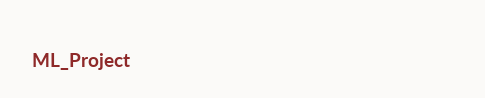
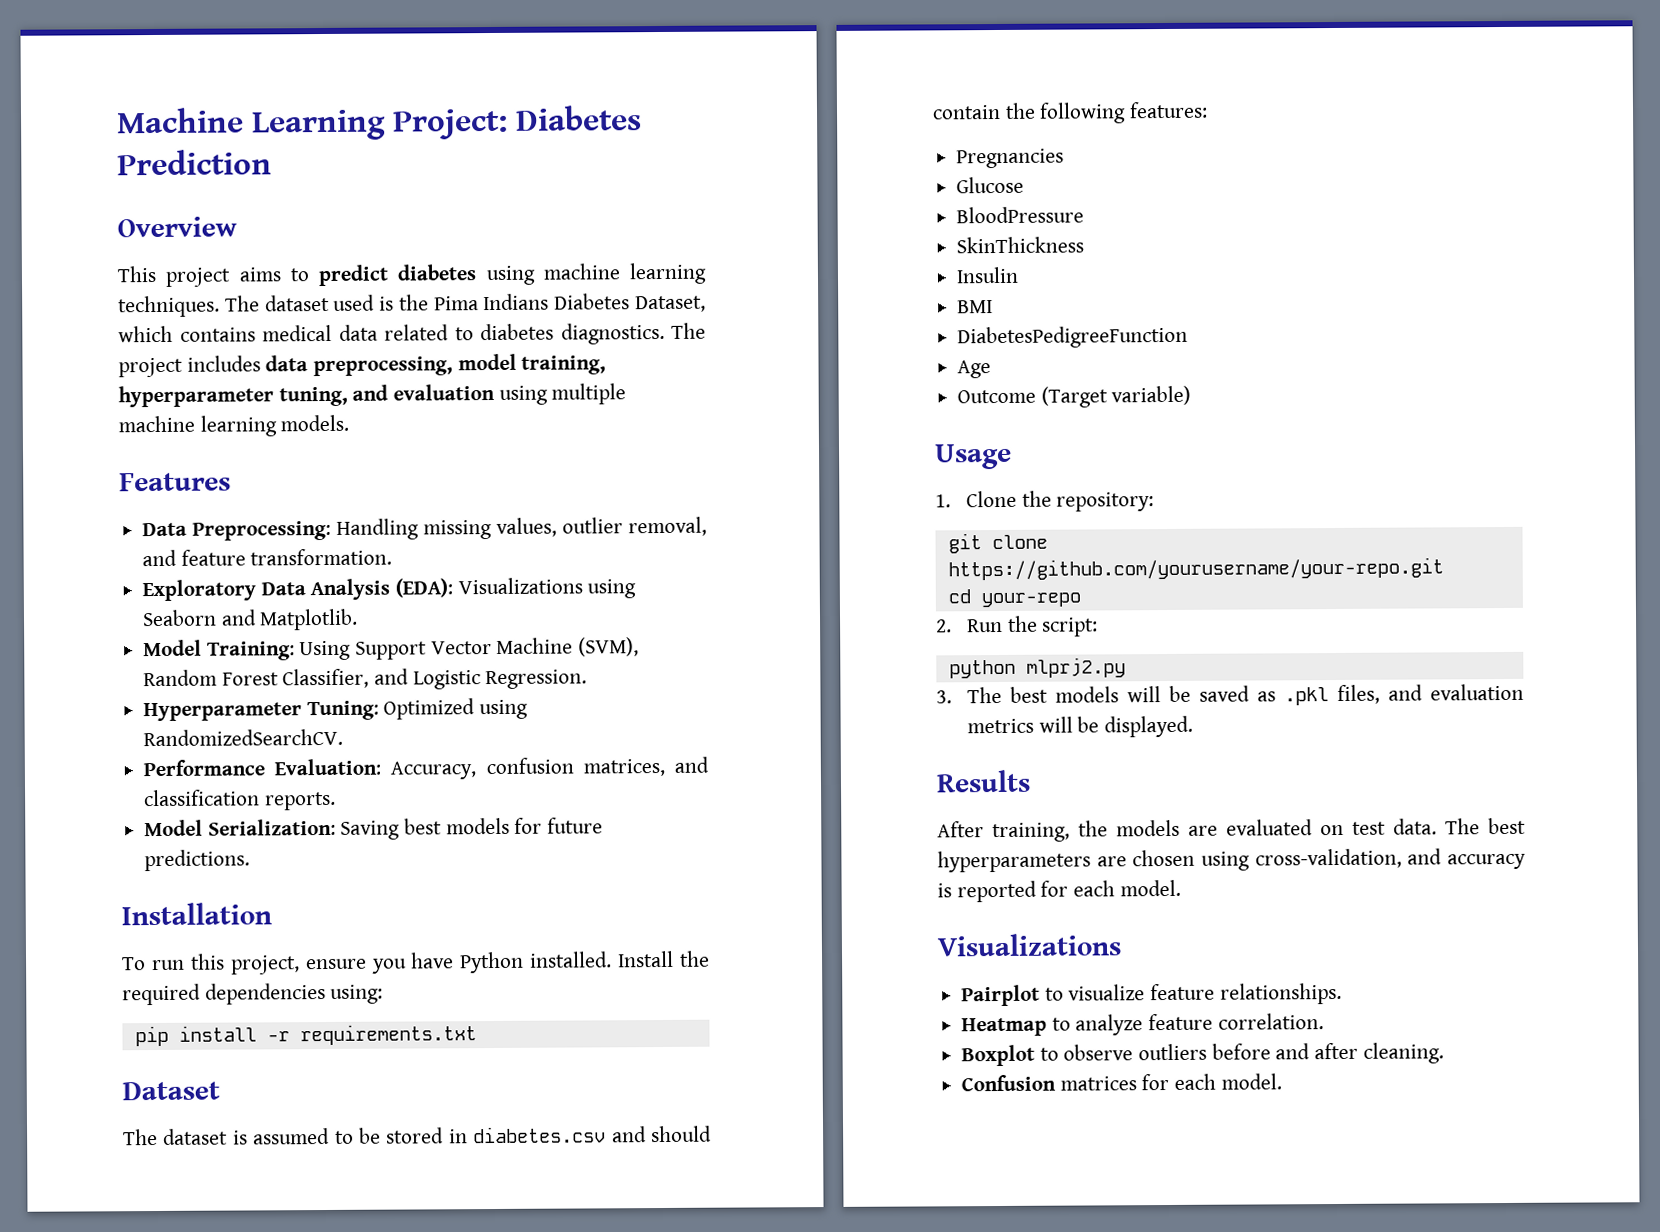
- ML_Project
+ Machine Learning Project: Diabetes Prediction
+ Overview
+ This project aims to predict diabetes using machine learning techniques. The dataset used is the Pima Indians Diabetes Dataset, which contains medical data related to diabetes diagnostics. The project includes data preprocessing, model training, hyperparameter tuning, and evaluation using multiple machine learning models.
+ Features
+ Data Preprocessing: Handling missing values, outlier removal, and feature transformation.
+ Exploratory Data Analysis (EDA): Visualizations using Seaborn and Matplotlib.
+ Model Training: Using Support Vector Machine (SVM), Random Forest Classifier, and Logistic Regression.
+ Hyperparameter Tuning: Optimized using RandomizedSearchCV.
+ Performance Evaluation: Accuracy, confusion matrices, and classification reports.
+ Model Serialization: Saving best models for future predictions.
+ Installation
+ To run this project, ensure you have Python installed. Install the required dependencies using:
+ pip install -r requirements.txt
+ Dataset
+ The dataset is assumed to be stored in diabetes.csv and should contain the following features:
+ Pregnancies
+ Glucose
+ BloodPressure
+ SkinThickness
+ Insulin
+ BMI
+ DiabetesPedigreeFunction
+ Age
+ Outcome (Target variable)
+ Usage
+ 1. Clone the repository:
+ git clone https://github.com/yourusername/your-repo.git
+ cd your-repo
+ 2. Run the script:
+ python mlprj2.py
+ 3. The best models will be saved as .pkl files, and evaluation metrics will be displayed.
+ Results
+ After training, the models are evaluated on test data. The best hyperparameters are chosen using cross-validation, and accuracy is reported for each model.
+ Visualizations
+ Pairplot to visualize feature relationships.
+ Heatmap to analyze feature correlation.
+ Boxplot to observe outliers before and after cleaning.
+ Confusion matrices for each model.

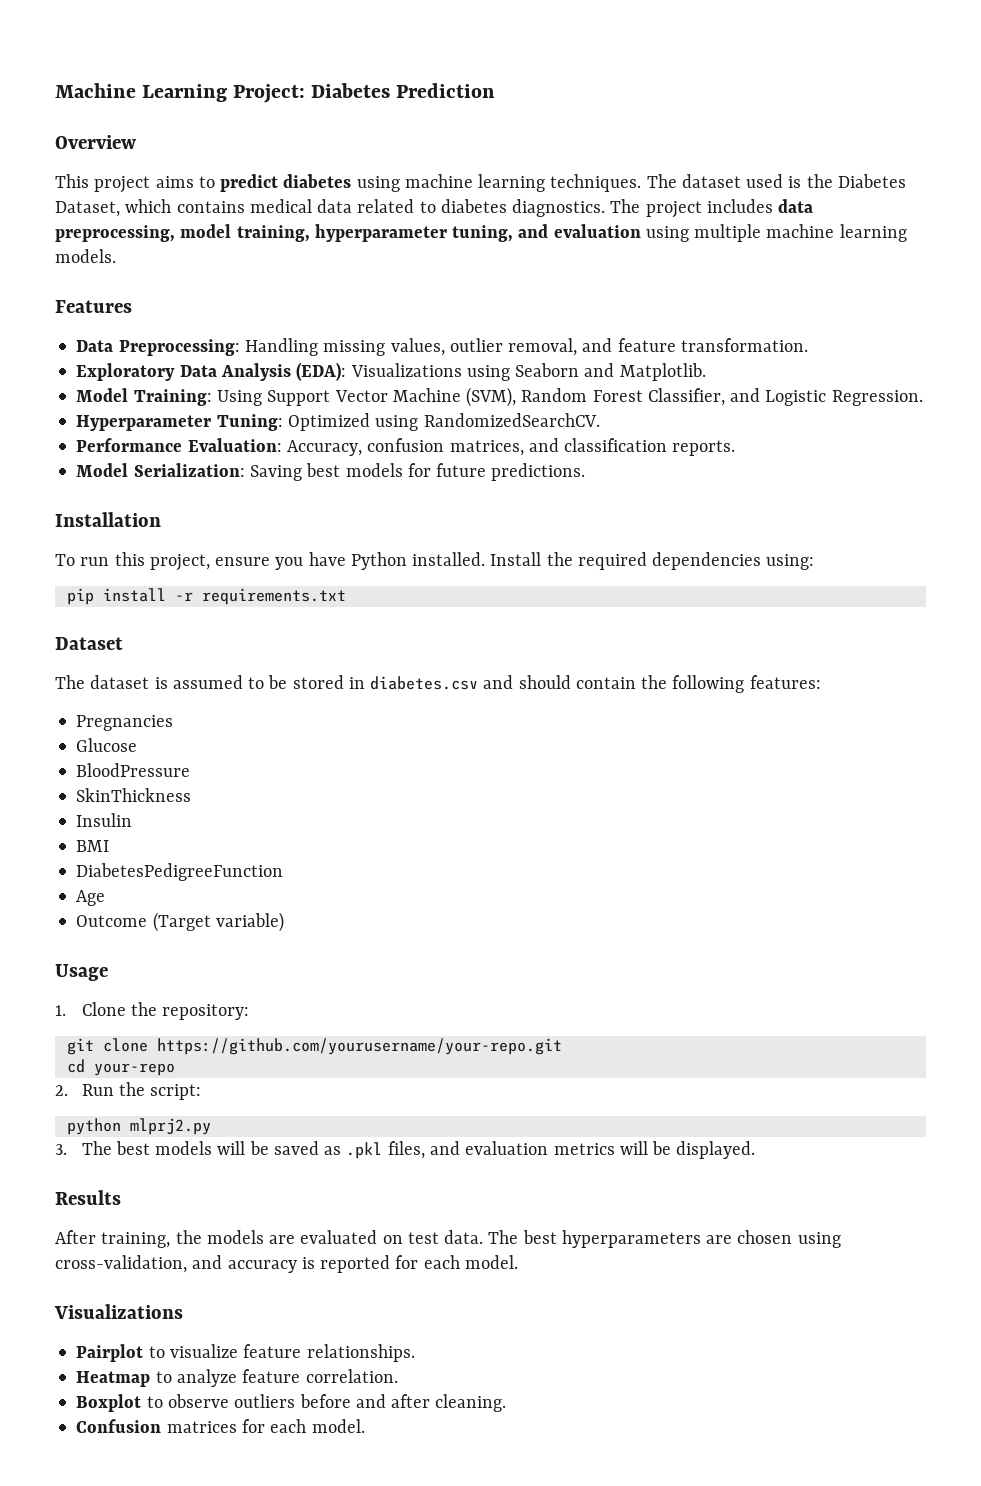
- The dataset used is the Pima Indians Diabetes Dataset, which contains medical data related to diabetes diagnostics.
+ The dataset used is the Diabetes Dataset, which contains medical data related to diabetes diagnostics.

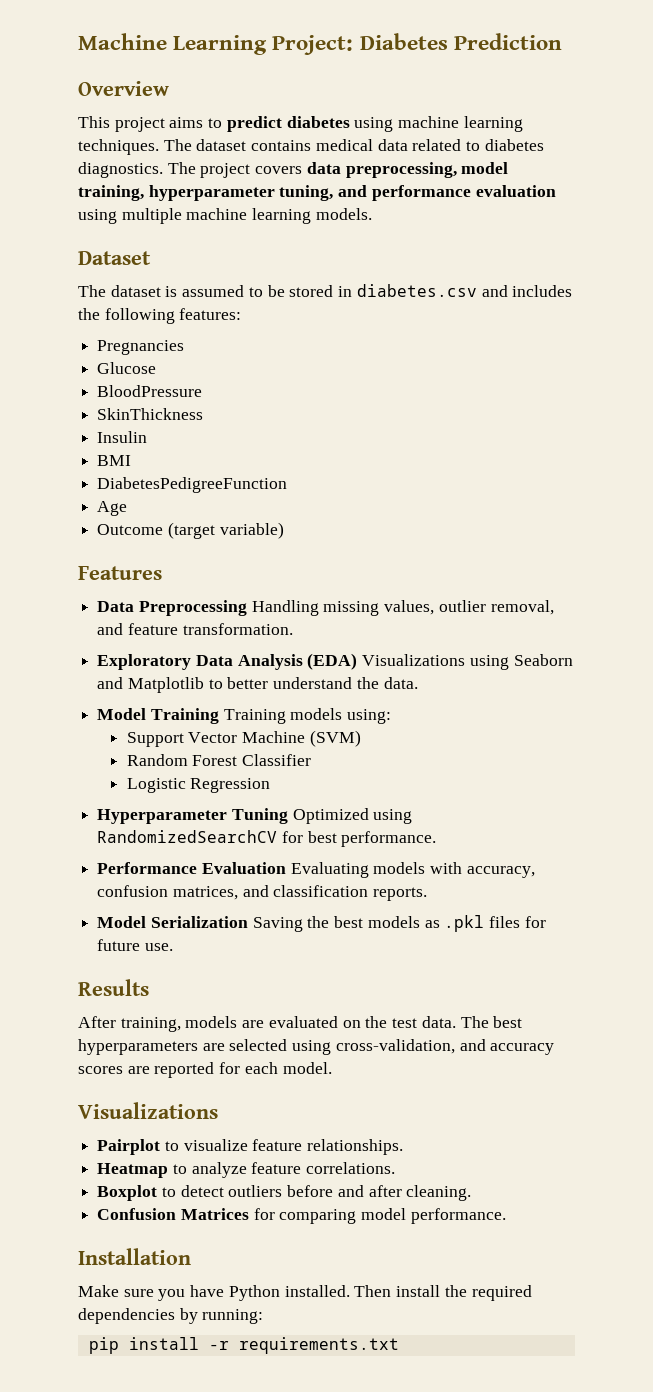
- The dataset used is the Diabetes Dataset, which contains medical data related to diabetes diagnostics.
+ The dataset contains medical data related to diabetes diagnostics.
- The project includes data preprocessing, model training, hyperparameter tuning, and evaluation using multiple machine learning models.
+ The project covers data preprocessing, model training, hyperparameter tuning, and performance evaluation using multiple machine learning models.
- Features
- Data Preprocessing: Handling missing values, outlier removal, and feature transformation.
- Exploratory Data Analysis (EDA): Visualizations using Seaborn and Matplotlib.
- Model Training: Using Support Vector Machine (SVM), Random Forest Classifier, and Logistic Regression.
- Hyperparameter Tuning: Optimized using RandomizedSearchCV.
- Performance Evaluation: Accuracy, confusion matrices, and classification reports.
- Model Serialization: Saving best models for future predictions.
- Installation
- To run this project, ensure you have Python installed. Install the required dependencies using:
- pip install -r requirements.txt
- The dataset is assumed to be stored in diabetes.csv and should contain the following features:
+ The dataset is assumed to be stored in diabetes.csv and includes the following features:
- Outcome (Target variable)
+ Outcome (target variable)
- Usage
- 1. Clone the repository:
- git clone https://github.com/yourusername/your-repo.git
- cd your-repo
- 2. Run the script:
- python mlprj2.py
- 3. The best models will be saved as .pkl files, and evaluation metrics will be displayed.
+ Features
+ Data Preprocessing Handling missing values, outlier removal, and feature transformation.
+ Exploratory Data Analysis (EDA) Visualizations using Seaborn and Matplotlib to better understand the data.
+ Model Training Training models using:
+ Support Vector Machine (SVM)
+ Random Forest Classifier
+ Logistic Regression
+ Hyperparameter Tuning Optimized using RandomizedSearchCV for best performance.
+ Performance Evaluation Evaluating models with accuracy, confusion matrices, and classification reports.
+ Model Serialization Saving the best models as .pkl files for future use.
- After training, the models are evaluated on test data.
+ After training, models are evaluated on the test data.
- The best hyperparameters are chosen using cross-validation, and accuracy is reported for each model.
+ The best hyperparameters are selected using cross-validation, and accuracy scores are reported for each model.
- Heatmap to analyze feature correlation.
+ Heatmap to analyze feature correlations.
- Boxplot to observe outliers before and after cleaning.
+ Boxplot to detect outliers before and after cleaning.
- Confusion matrices for each model.
+ Confusion Matrices for comparing model performance.
+ Installation
+ Make sure you have Python installed. Then install the required dependencies by running:
+ pip install -r requirements.txt

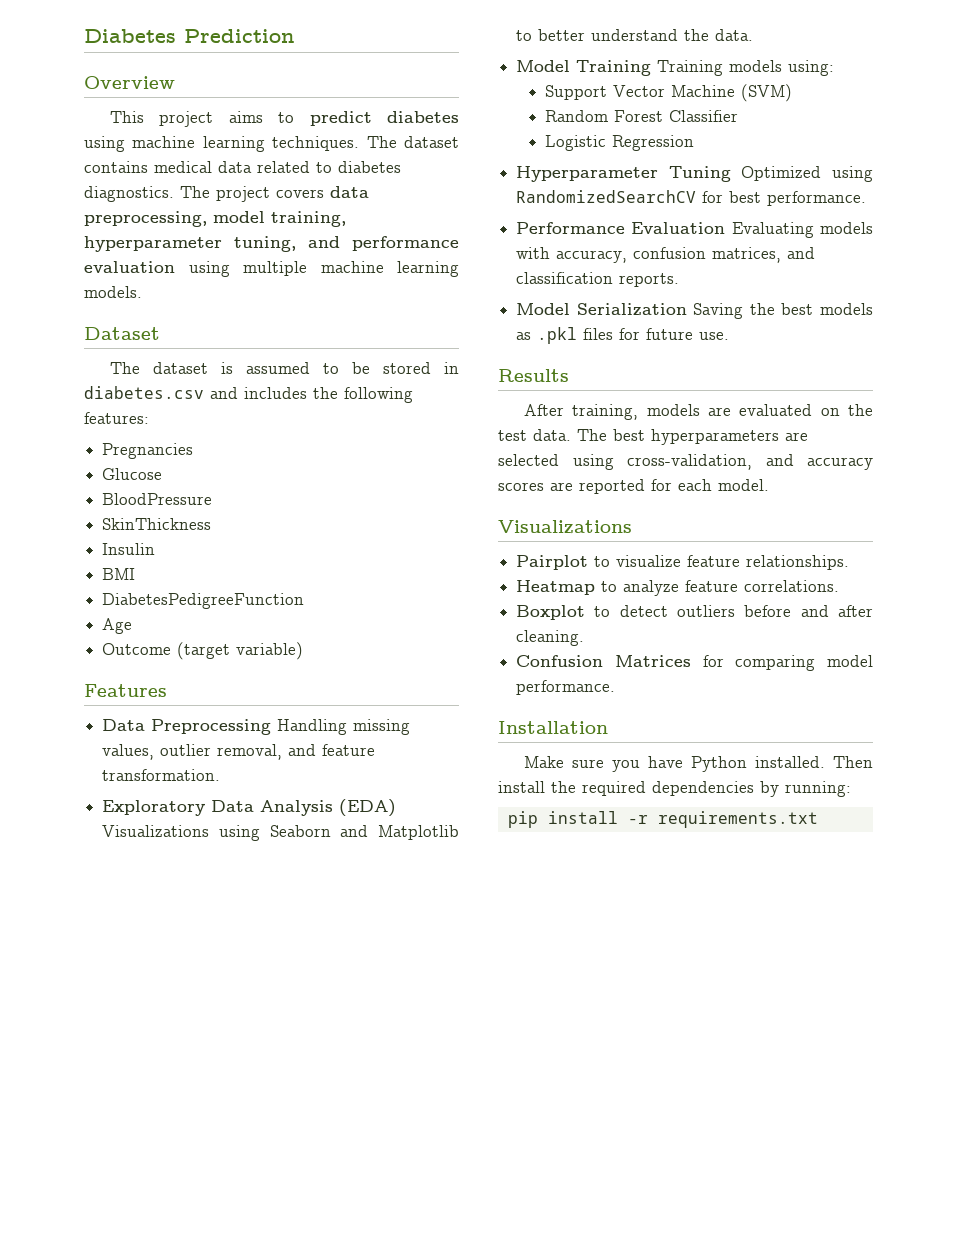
- Machine Learning Project: Diabetes Prediction
+ Diabetes Prediction

